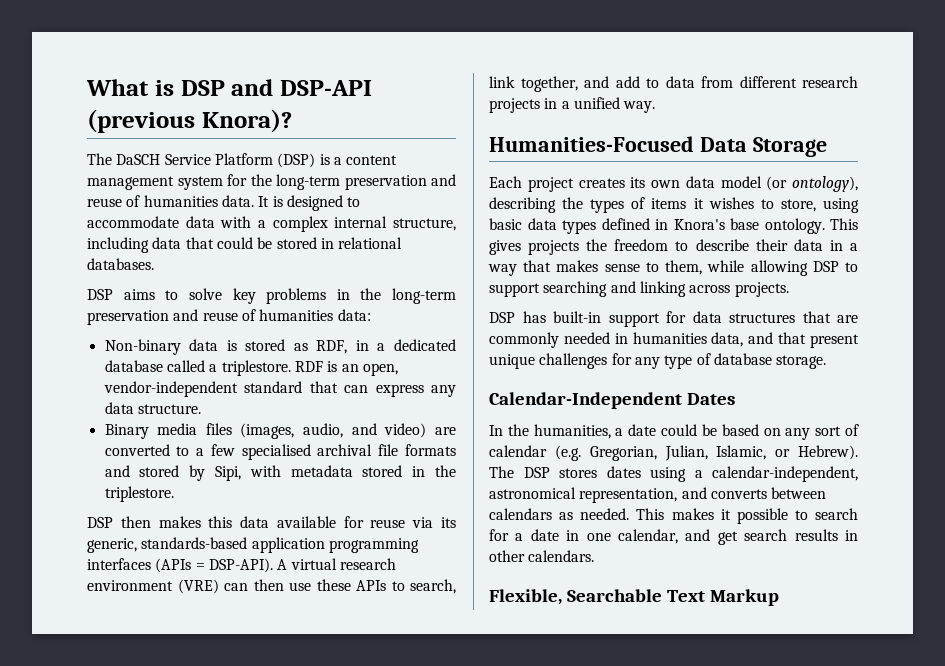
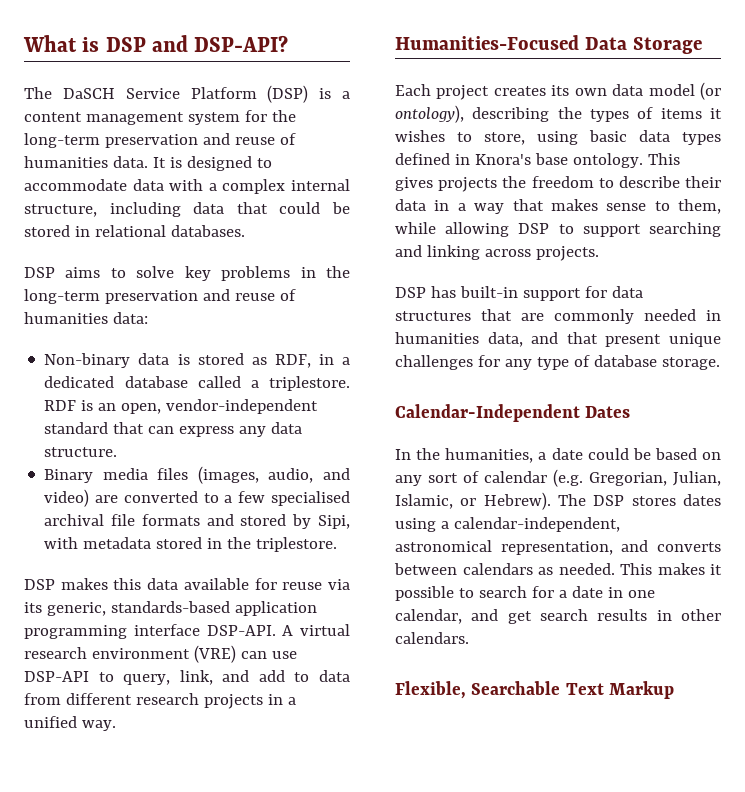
- What is DSP and DSP-API (previous Knora)?
+ What is DSP and DSP-API?
- DSP then makes this data available for reuse via its generic, standards-based application programming interfaces (APIs = DSP-API).
+ DSP makes this data available for reuse via its generic, standards-based application programming interface DSP-API.
- A virtual research environment (VRE) can then use these APIs to search, link together, and add to data from different research projects in a unified way.
+ A virtual research environment (VRE) can use DSP-API to query, link, and add to data from different research projects in a unified way.

